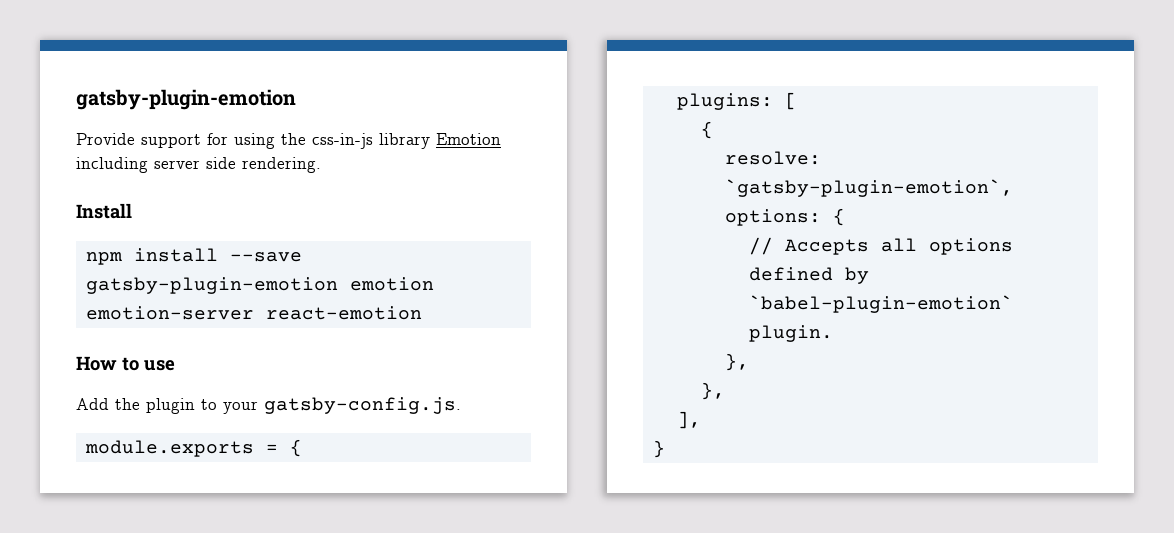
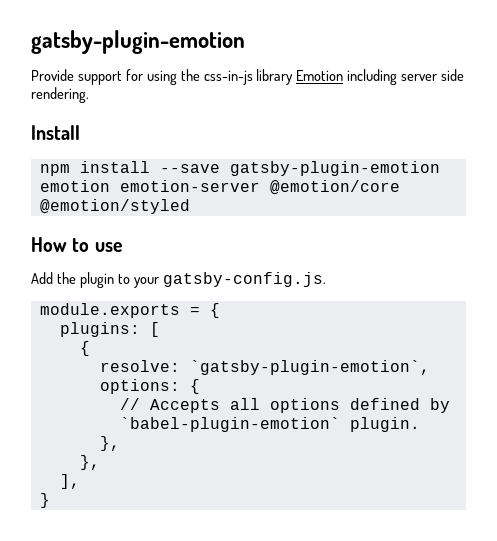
- npm install --save gatsby-plugin-emotion emotion emotion-server react-emotion
+ npm install --save gatsby-plugin-emotion emotion emotion-server @emotion/core @emotion/styled

